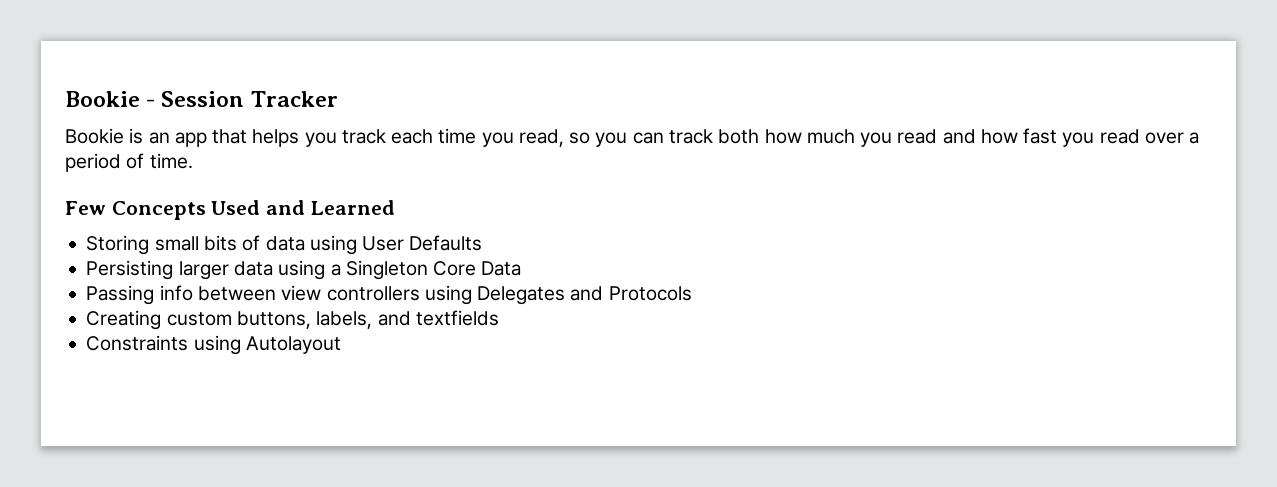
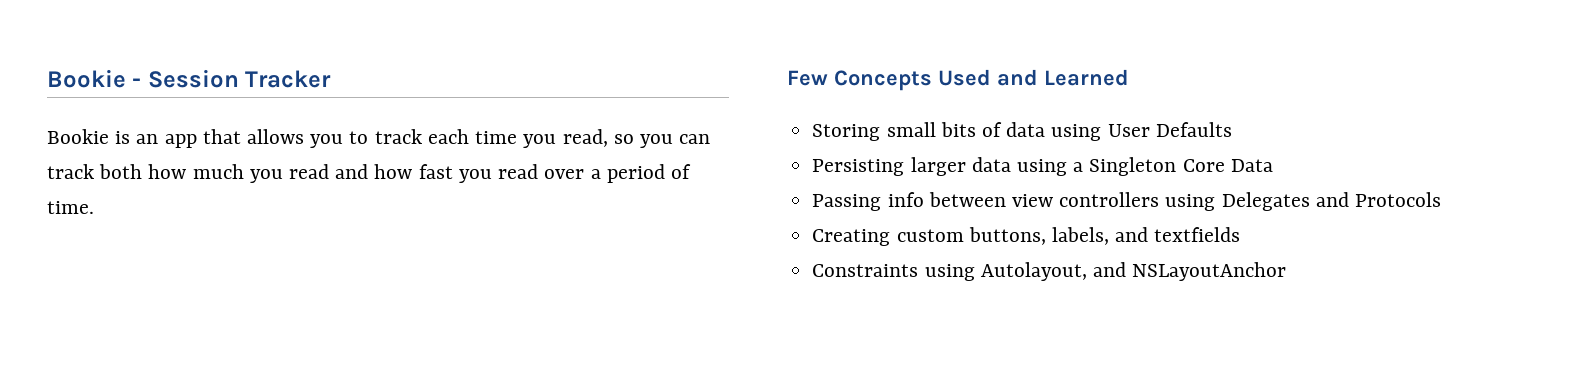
- Bookie is an app that helps you track each time you read, so you can track both how much you read and how fast you read over a period of time.
+ Bookie is an app that allows you to track each time you read, so you can track both how much you read and how fast you read over a period of time.
- Constraints using Autolayout
+ Constraints using Autolayout, and NSLayoutAnchor

